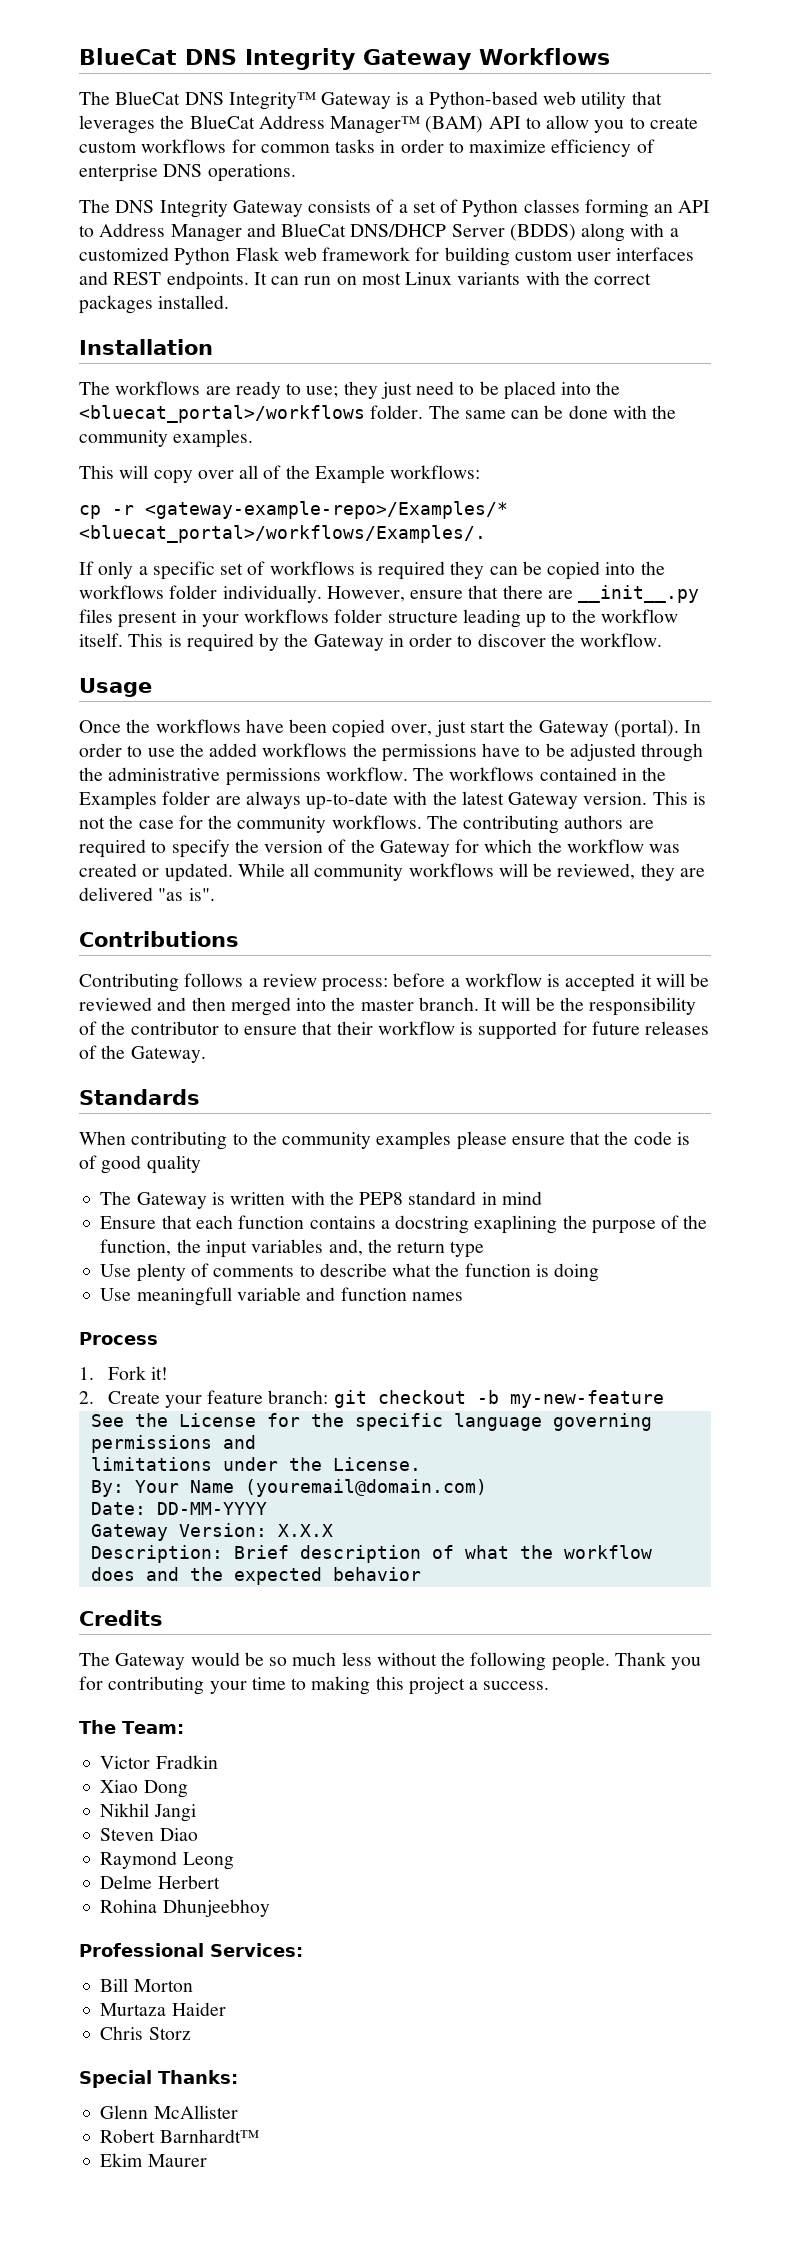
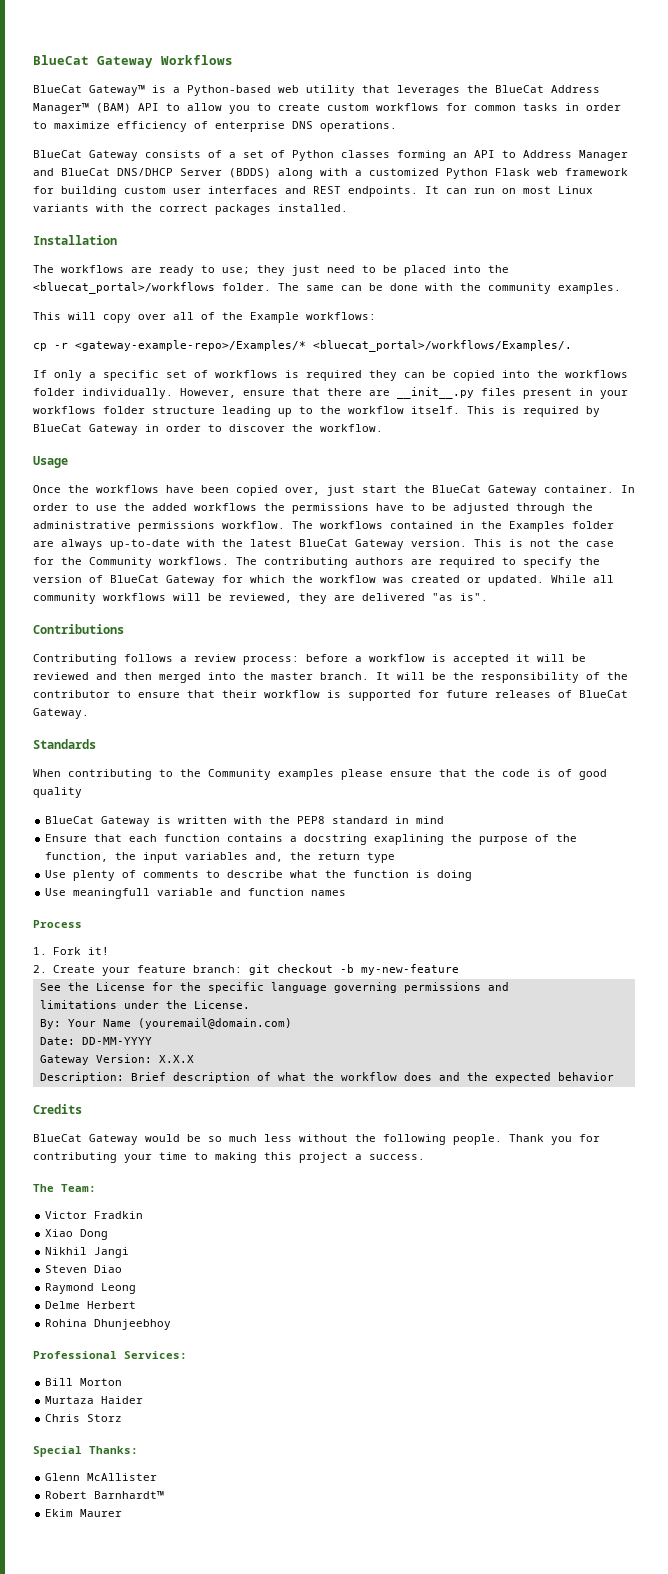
- BlueCat DNS Integrity Gateway Workflows
+ BlueCat Gateway Workflows
- The BlueCat DNS Integrity™ Gateway is a Python-based web utility that leverages the BlueCat Address Manager™ (BAM) API to allow you to create custom workflows for common tasks in order to maximize efficiency of enterprise DNS operations.
+ BlueCat Gateway™ is a Python-based web utility that leverages the BlueCat Address Manager™ (BAM) API to allow you to create custom workflows for common tasks in order to maximize efficiency of enterprise DNS operations.
- The DNS Integrity Gateway consists of a set of Python classes forming an API to Address Manager and BlueCat DNS/DHCP Server (BDDS) along with a customized Python Flask web framework for building custom user interfaces and REST endpoints.
+ BlueCat Gateway consists of a set of Python classes forming an API to Address Manager and BlueCat DNS/DHCP Server (BDDS) along with a customized Python Flask web framework for building custom user interfaces and REST endpoints.
- This is required by the Gateway in order to discover the workflow.
+ This is required by BlueCat Gateway in order to discover the workflow.
- Once the workflows have been copied over, just start the Gateway (portal).
+ Once the workflows have been copied over, just start the BlueCat Gateway container.
- The workflows contained in the Examples folder are always up-to-date with the latest Gateway version.
+ The workflows contained in the Examples folder are always up-to-date with the latest BlueCat Gateway version.
- This is not the case for the community workflows.
+ This is not the case for the Community workflows.
- The contributing authors are required to specify the version of the Gateway for which the workflow was created or updated.
+ The contributing authors are required to specify the version of BlueCat Gateway for which the workflow was created or updated.
- It will be the responsibility of the contributor to ensure that their workflow is supported for future releases of the Gateway.
+ It will be the responsibility of the contributor to ensure that their workflow is supported for future releases of BlueCat Gateway.
- When contributing to the community examples please ensure that the code is of good quality
+ When contributing to the Community examples please ensure that the code is of good quality
- The Gateway is written with the PEP8 standard in mind
+ BlueCat Gateway is written with the PEP8 standard in mind
- The Gateway would be so much less without the following people.
+ BlueCat Gateway would be so much less without the following people.

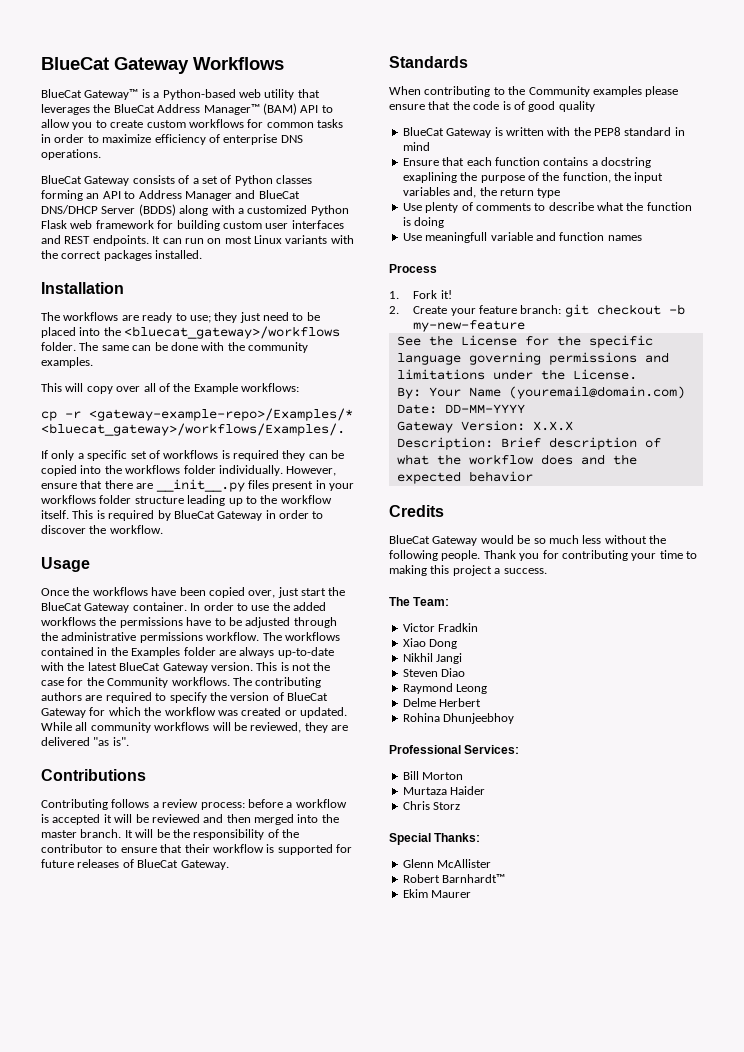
- The workflows are ready to use; they just need to be placed into the <bluecat_portal>/workflows folder.
+ The workflows are ready to use; they just need to be placed into the <bluecat_gateway>/workflows folder.
- cp -r <gateway-example-repo>/Examples/* <bluecat_portal>/workflows/Examples/.
+ cp -r <gateway-example-repo>/Examples/* <bluecat_gateway>/workflows/Examples/.

